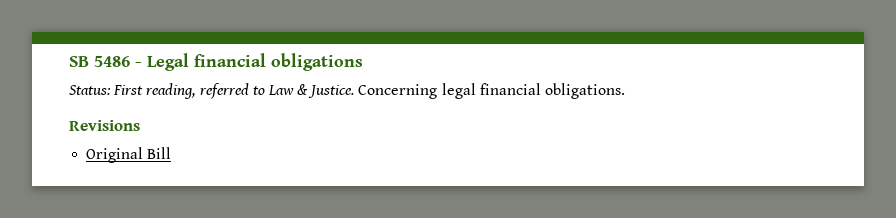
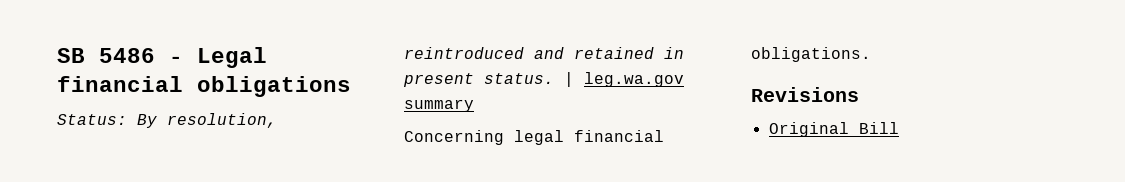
- Status: First reading, referred to Law & Justice. Concerning legal financial obligations.
+ Status: By resolution, reintroduced and retained in present status. | leg.wa.gov summary
+ Concerning legal financial obligations.

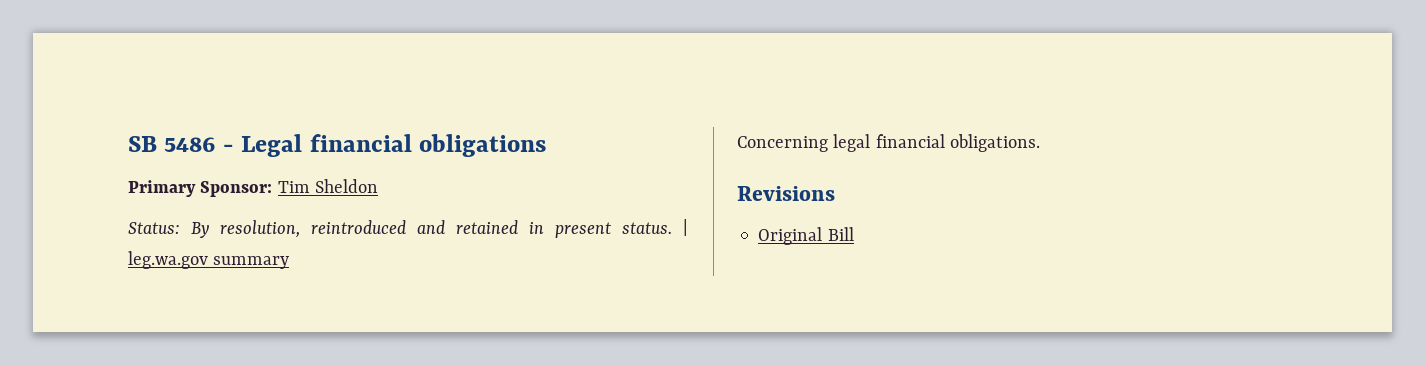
+ Primary Sponsor: Tim Sheldon

